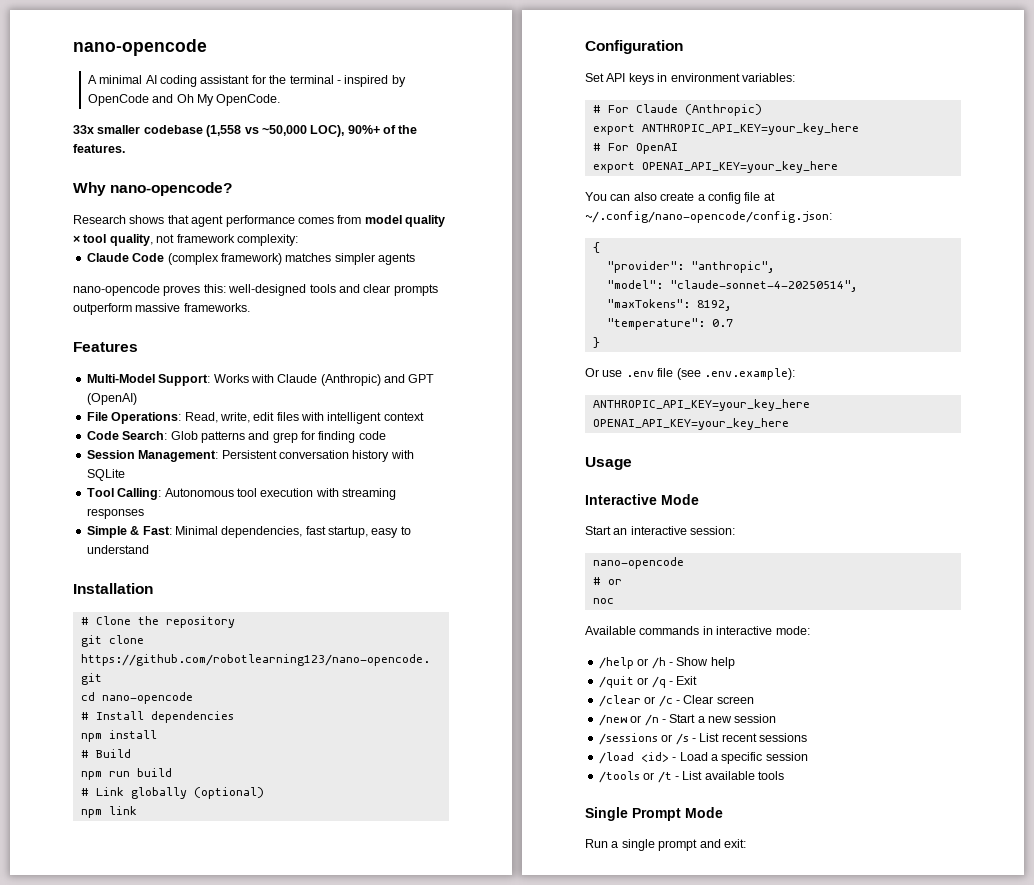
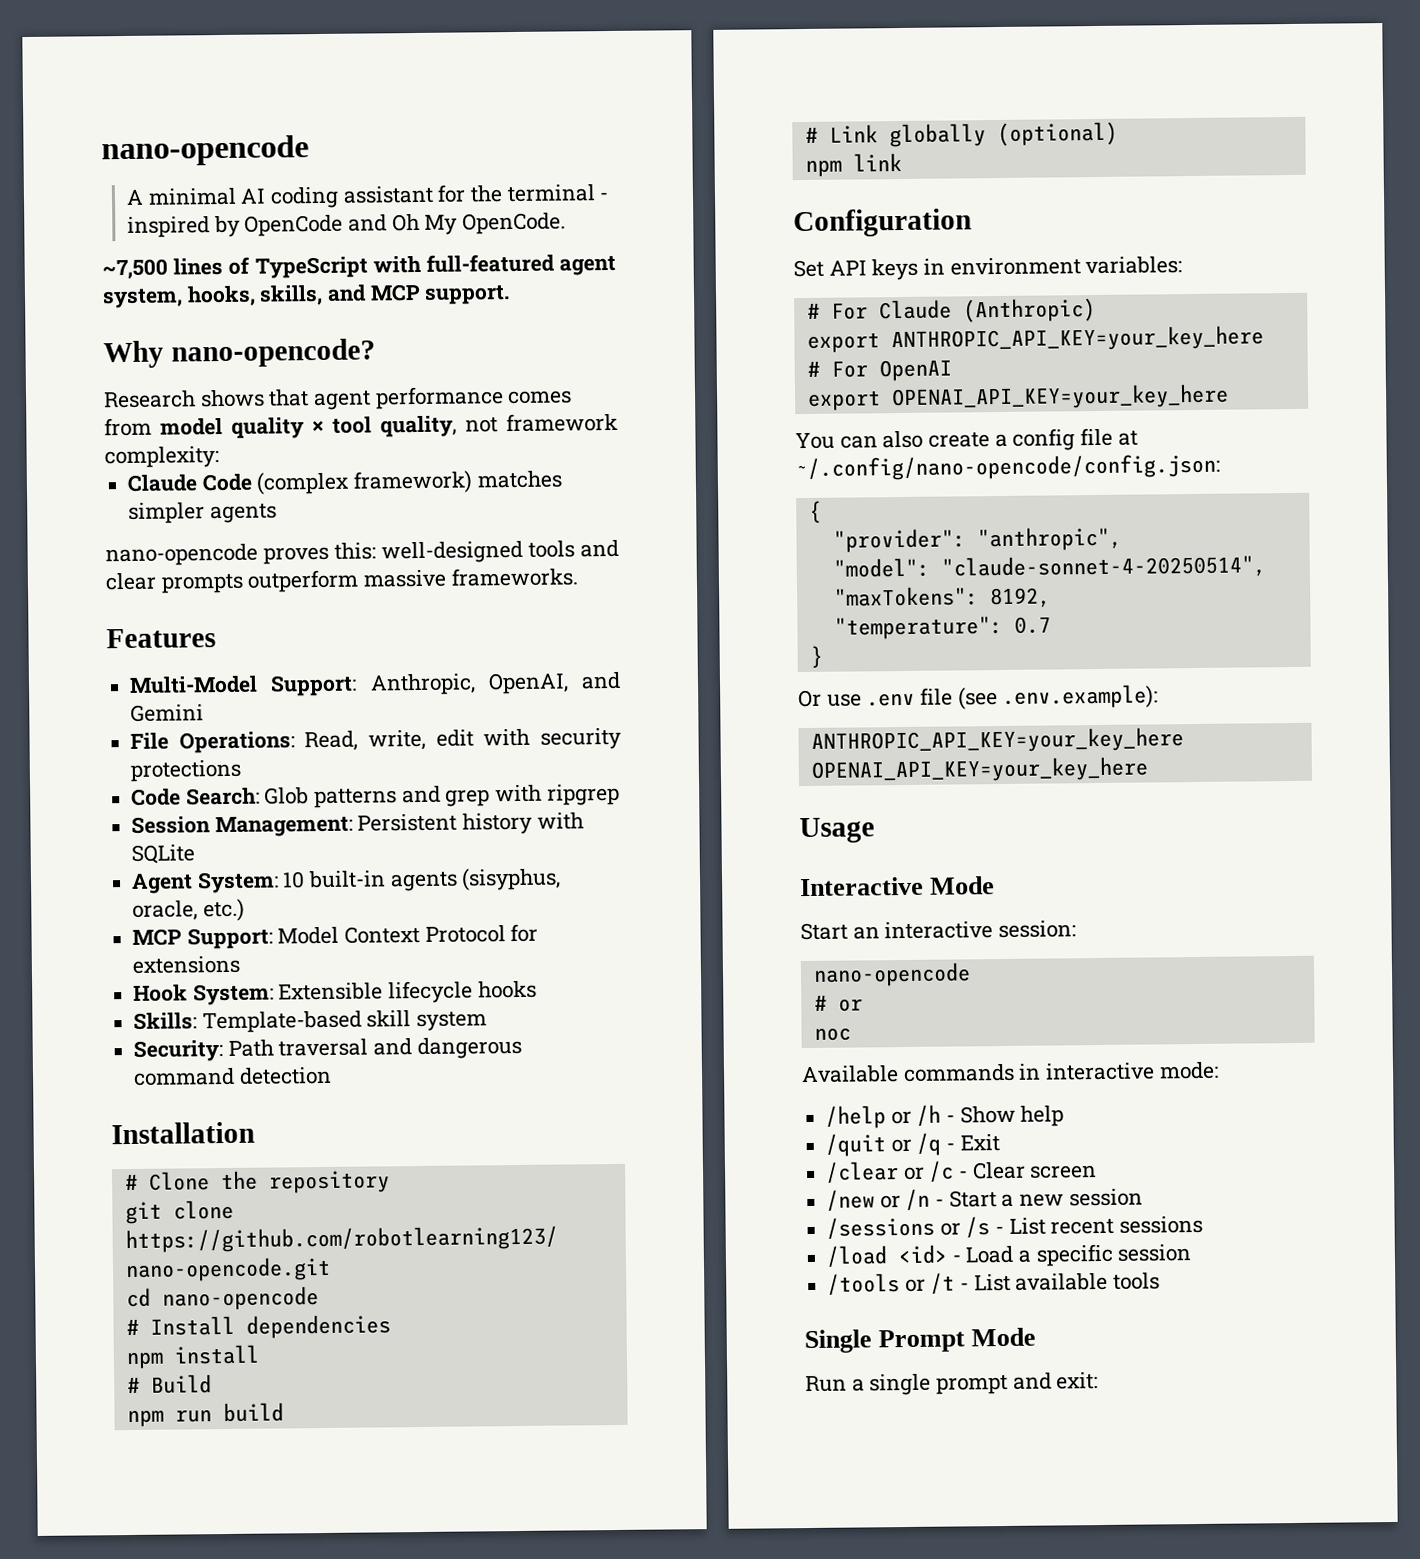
- 33x smaller codebase (1,558 vs ~50,000 LOC), 90%+ of the features.
+ ~7,500 lines of TypeScript with full-featured agent system, hooks, skills, and MCP support.
- Multi-Model Support: Works with Claude (Anthropic) and GPT (OpenAI)
+ Multi-Model Support: Anthropic, OpenAI, and Gemini
- File Operations: Read, write, edit files with intelligent context
+ File Operations: Read, write, edit with security protections
- Code Search: Glob patterns and grep for finding code
+ Code Search: Glob patterns and grep with ripgrep
- Session Management: Persistent conversation history with SQLite
+ Session Management: Persistent history with SQLite
- Tool Calling: Autonomous tool execution with streaming responses
- Simple & Fast: Minimal dependencies, fast startup, easy to understand
+ Agent System: 10 built-in agents (sisyphus, oracle, etc.)
+ MCP Support: Model Context Protocol for extensions
+ Hook System: Extensible lifecycle hooks
+ Skills: Template-based skill system
+ Security: Path traversal and dangerous command detection

